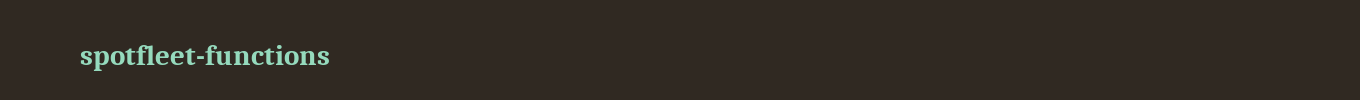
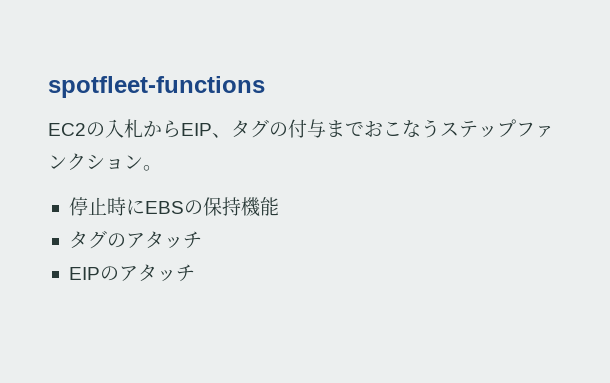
+ EC2の入札からEIP、タグの付与までおこなうステップファンクション。
+ 停止時にEBSの保持機能
+ タグのアタッチ
+ EIPのアタッチ

